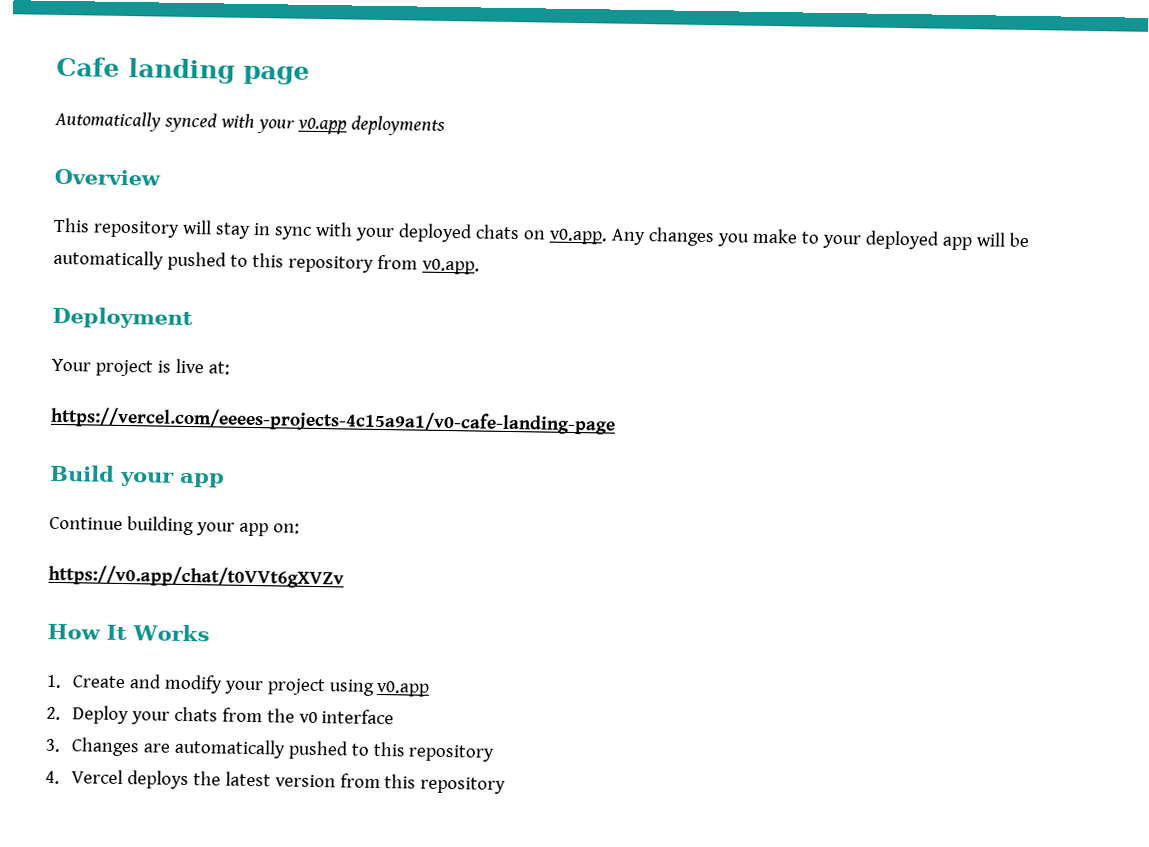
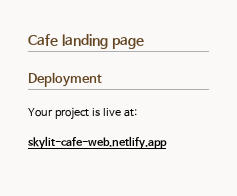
- Automatically synced with your v0.app deployments
- Overview
- This repository will stay in sync with your deployed chats on v0.app. Any changes you make to your deployed app will be automatically pushed to this repository from v0.app.
- https://vercel.com/eeees-projects-4c15a9a1/v0-cafe-landing-page
- Build your app
- Continue building your app on:
- https://v0.app/chat/t0VVt6gXVZv
- How It Works
- 1. Create and modify your project using v0.app
- 2. Deploy your chats from the v0 interface
- 3. Changes are automatically pushed to this repository
- 4. Vercel deploys the latest version from this repository
+ skylit-cafe-web.netlify.app

